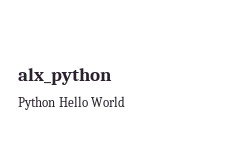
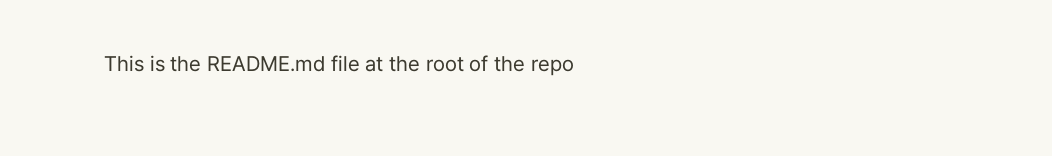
- alx_python
- Python Hello World
+ This is the README.md file at the root of the repo

